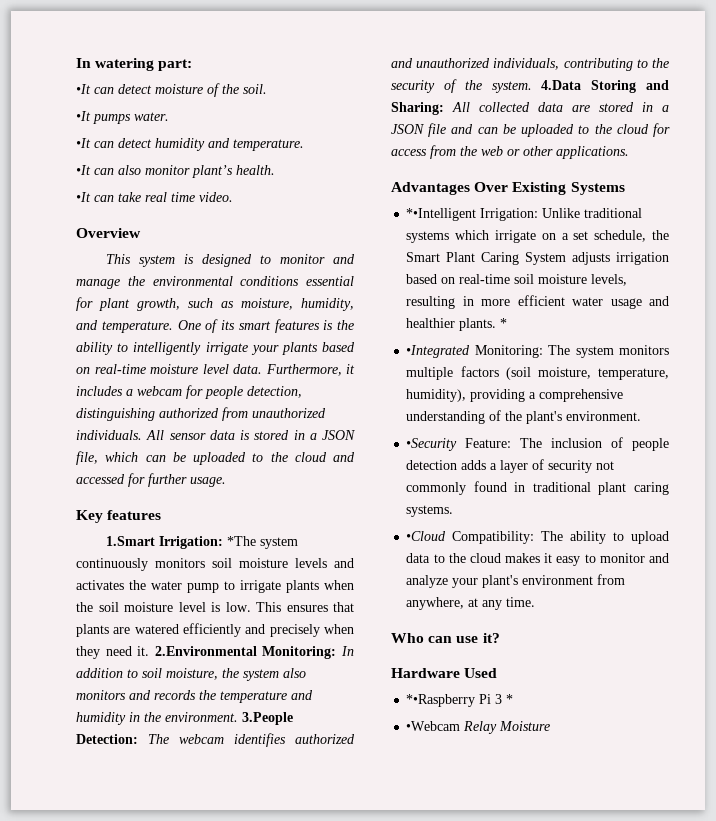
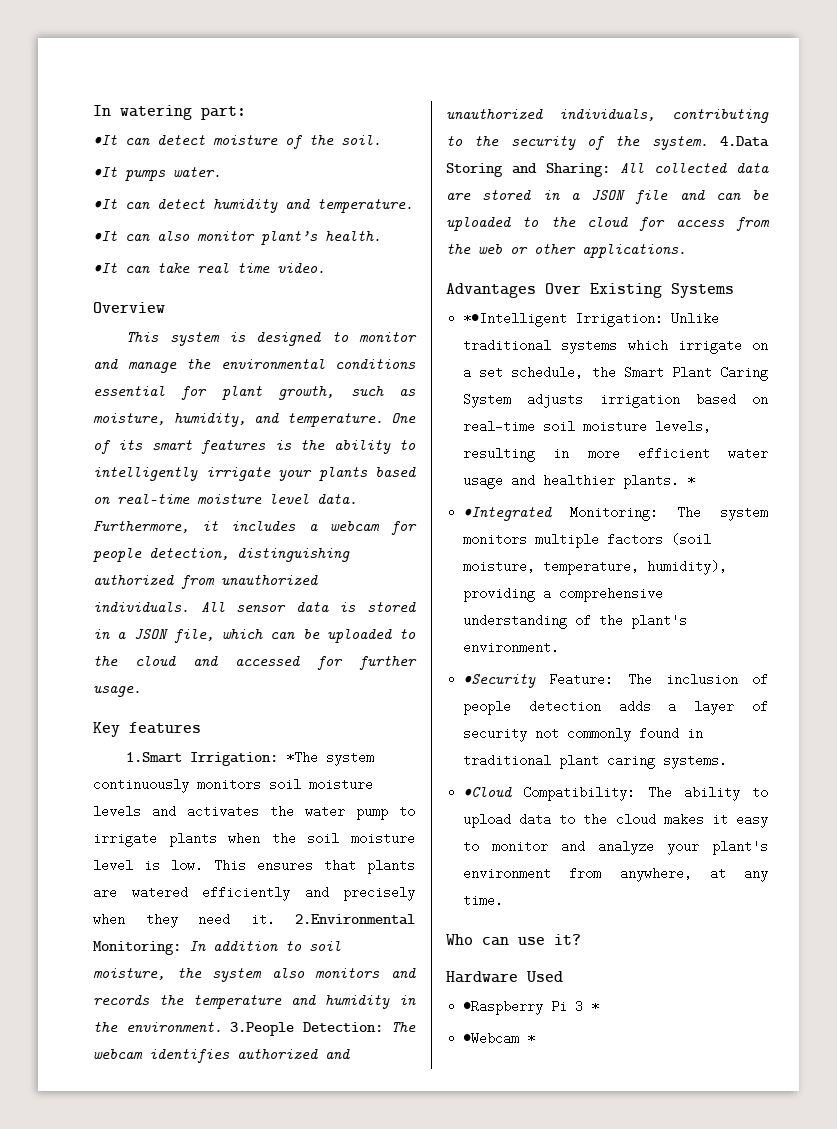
- *•Raspberry Pi 3 *
+ •Raspberry Pi 3 *
- •Webcam Relay Moisture
+ •Webcam *

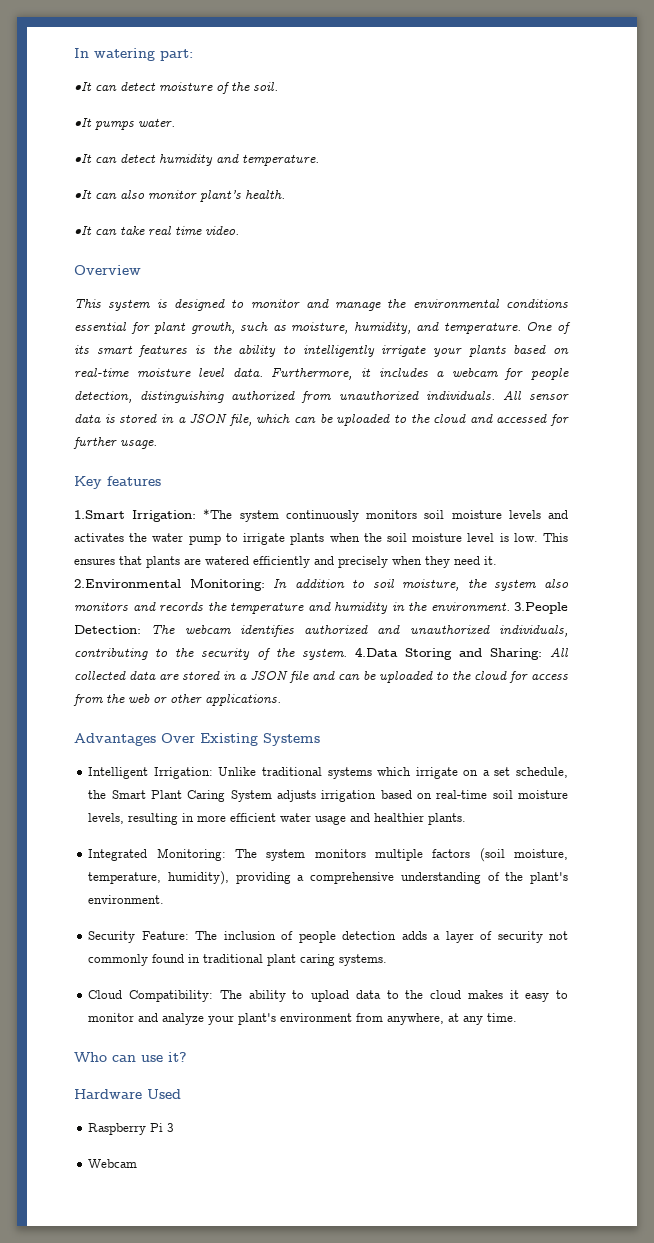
- *•Intelligent Irrigation: Unlike traditional systems which irrigate on a set schedule, the Smart Plant Caring System adjusts irrigation based on real-time soil moisture levels, resulting in more efficient water usage and healthier plants. *
- •Integrated Monitoring: The system monitors multiple factors (soil moisture, temperature, humidity), providing a comprehensive understanding of the plant's environment.
+ Intelligent Irrigation: Unlike traditional systems which irrigate on a set schedule, the Smart Plant Caring System adjusts irrigation based on real-time soil moisture levels, resulting in more efficient water usage and healthier plants.
+ Integrated Monitoring: The system monitors multiple factors (soil moisture, temperature, humidity), providing a comprehensive understanding of the plant's environment.
- •Security Feature: The inclusion of people detection adds a layer of security not commonly found in traditional plant caring systems.
+ Security Feature: The inclusion of people detection adds a layer of security not commonly found in traditional plant caring systems.
- •Cloud Compatibility: The ability to upload data to the cloud makes it easy to monitor and analyze your plant's environment from anywhere, at any time.
+ Cloud Compatibility: The ability to upload data to the cloud makes it easy to monitor and analyze your plant's environment from anywhere, at any time.
- •Raspberry Pi 3 *
- •Webcam *
+ Raspberry Pi 3
+ Webcam

